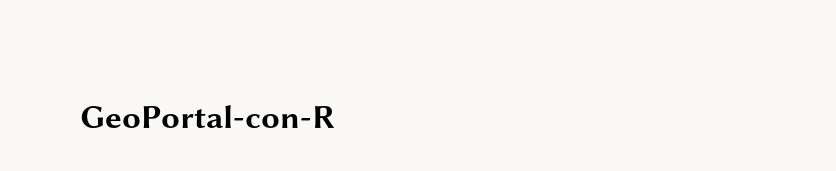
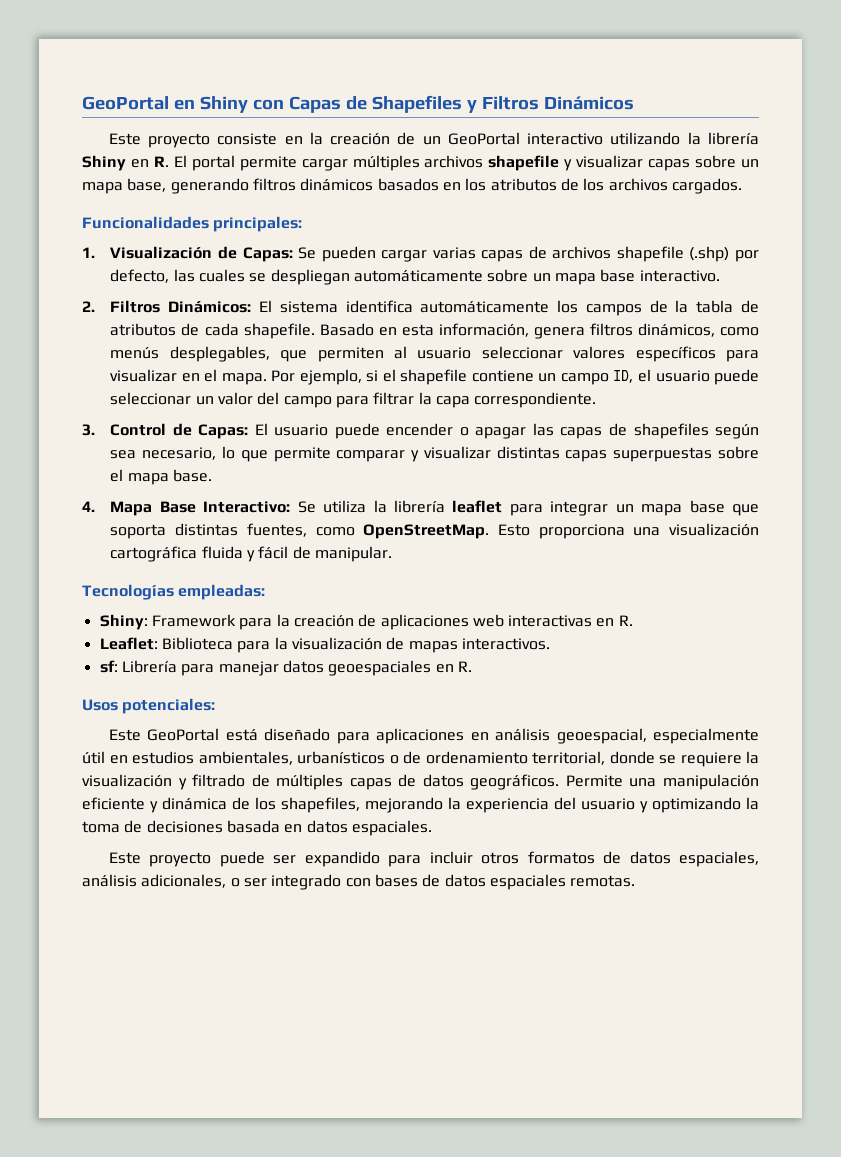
- GeoPortal-con-R
+ GeoPortal en Shiny con Capas de Shapefiles y Filtros Dinámicos
+ Este proyecto consiste en la creación de un GeoPortal interactivo utilizando la librería Shiny en R. El portal permite cargar múltiples archivos shapefile y visualizar capas sobre un mapa base, generando filtros dinámicos basados en los atributos de los archivos cargados.
+ Funcionalidades principales:
+ 1. Visualización de Capas: Se pueden cargar varias capas de archivos shapefile (.shp) por defecto, las cuales se despliegan automáticamente sobre un mapa base interactivo.
+ 2. Filtros Dinámicos: El sistema identifica automáticamente los campos de la tabla de atributos de cada shapefile. Basado en esta información, genera filtros dinámicos, como menús desplegables, que permiten al usuario seleccionar valores específicos para visualizar en el mapa. Por ejemplo, si el shapefile contiene un campo ID, el usuario puede seleccionar un valor del campo para filtrar la capa correspondiente.
+ 3. Control de Capas: El usuario puede encender o apagar las capas de shapefiles según sea necesario, lo que permite comparar y visualizar distintas capas superpuestas sobre el mapa base.
+ 4. Mapa Base Interactivo: Se utiliza la librería leaflet para integrar un mapa base que soporta distintas fuentes, como OpenStreetMap. Esto proporciona una visualización cartográfica fluida y fácil de manipular.
+ Tecnologías empleadas:
+ Shiny: Framework para la creación de aplicaciones web interactivas en R.
+ Leaflet: Biblioteca para la visualización de mapas interactivos.
+ sf: Librería para manejar datos geoespaciales en R.
+ Usos potenciales:
+ Este GeoPortal está diseñado para aplicaciones en análisis geoespacial, especialmente útil en estudios ambientales, urbanísticos o de ordenamiento territorial, donde se requiere la visualización y filtrado de múltiples capas de datos geográficos. Permite una manipulación eficiente y dinámica de los shapefiles, mejorando la experiencia del usuario y optimizando la toma de decisiones basada en datos espaciales.
+ Este proyecto puede ser expandido para incluir otros formatos de datos espaciales, análisis adicionales, o ser integrado con bases de datos espaciales remotas.

